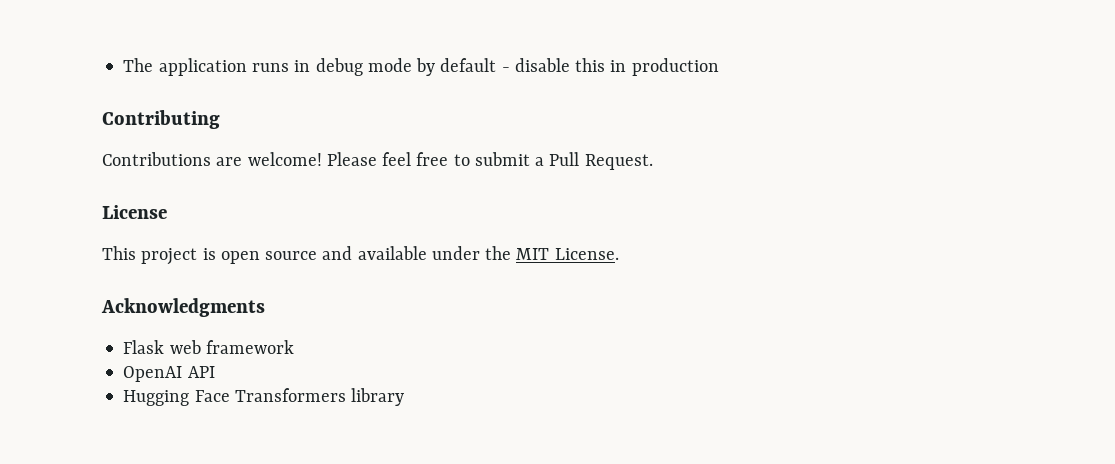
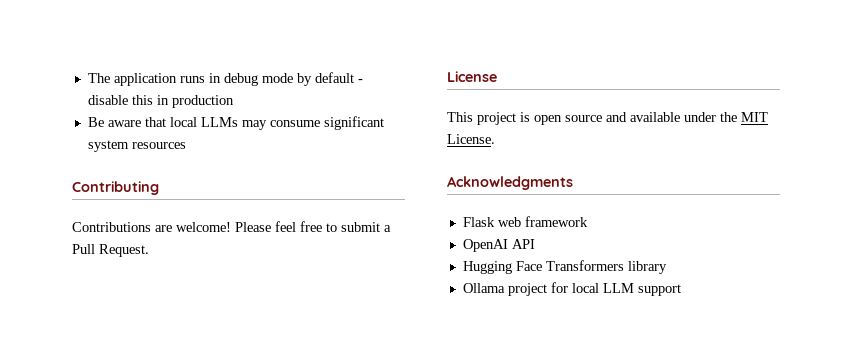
+ Be aware that local LLMs may consume significant system resources
+ Ollama project for local LLM support

